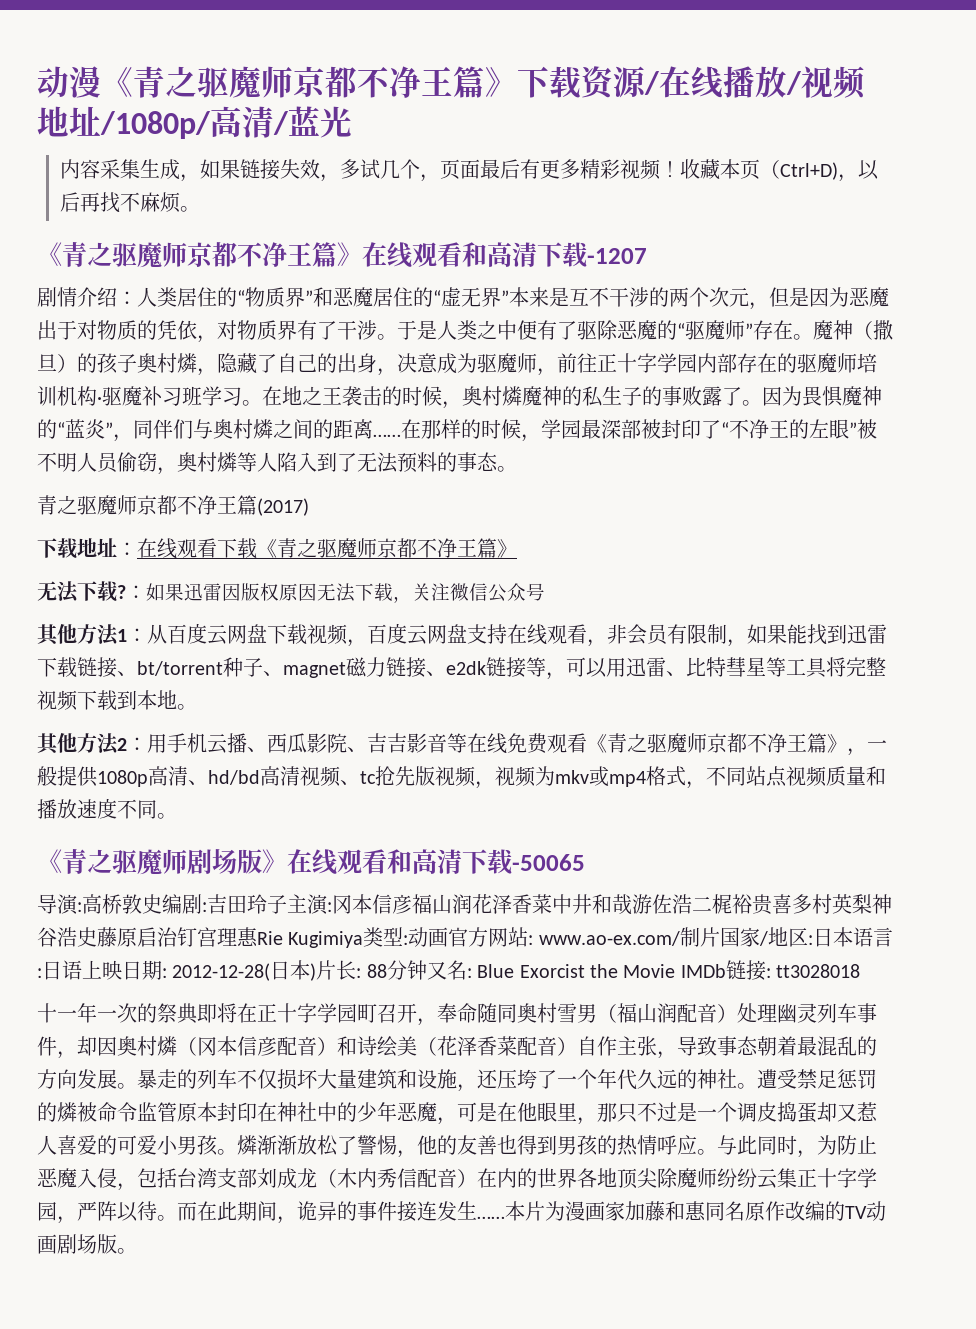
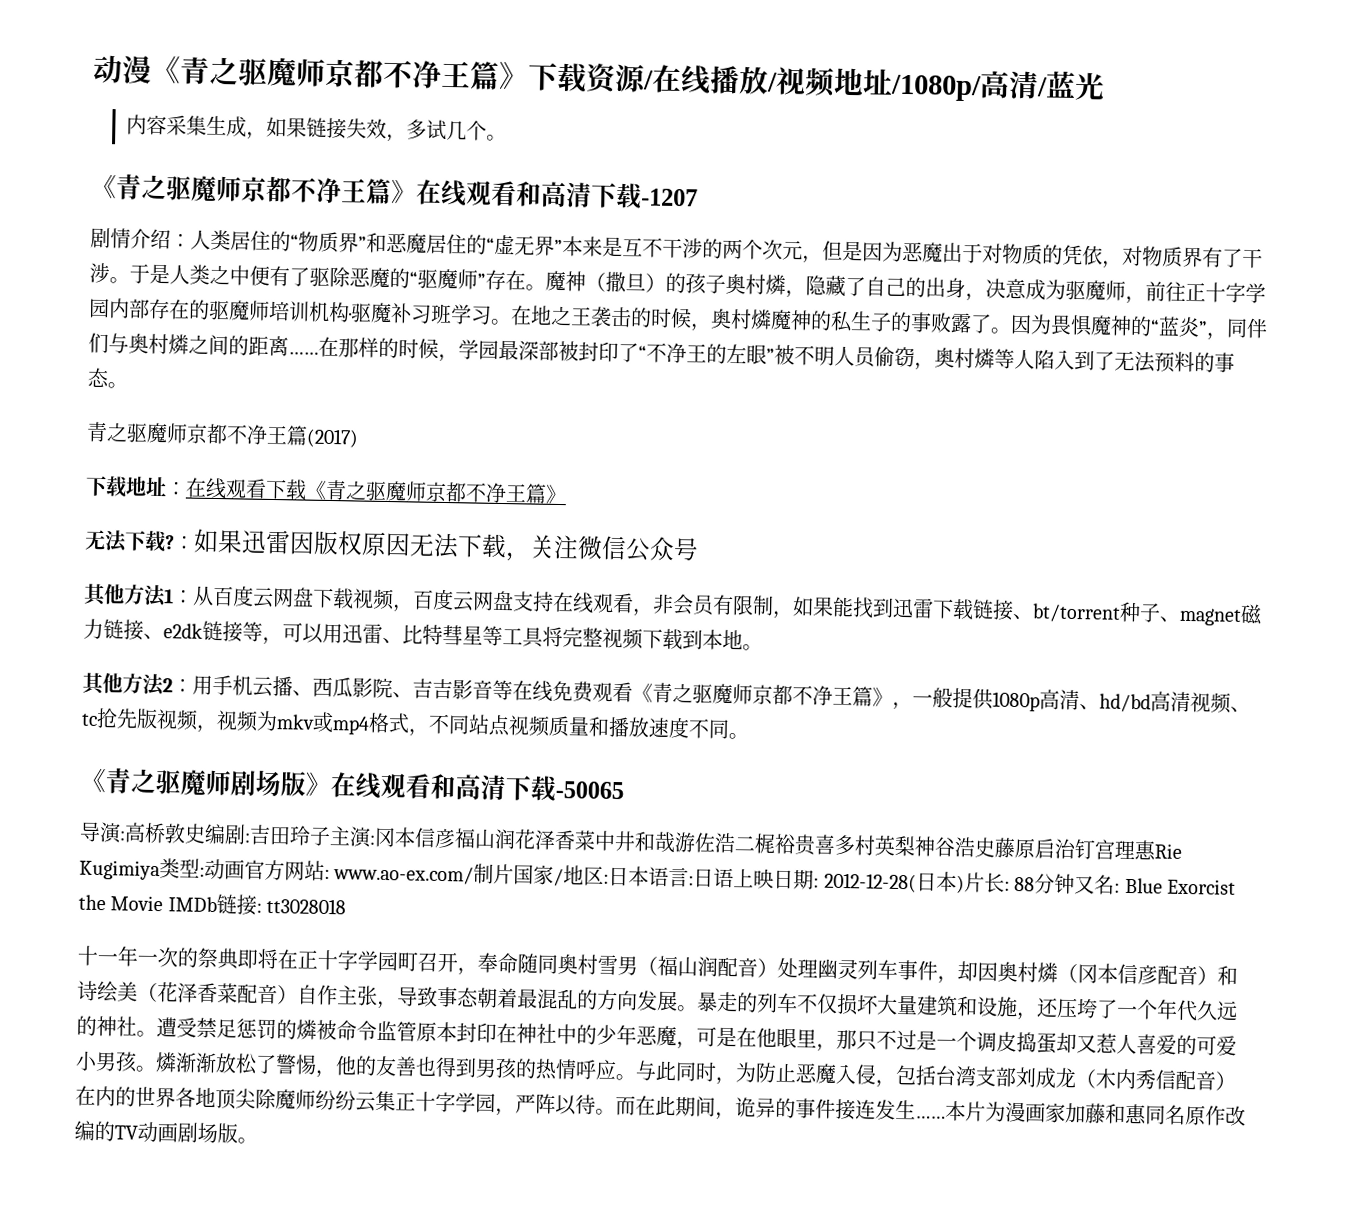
- 内容采集生成，如果链接失效，多试几个，页面最后有更多精彩视频！收藏本页（Ctrl+D)，以后再找不麻烦。
+ 内容采集生成，如果链接失效，多试几个。

